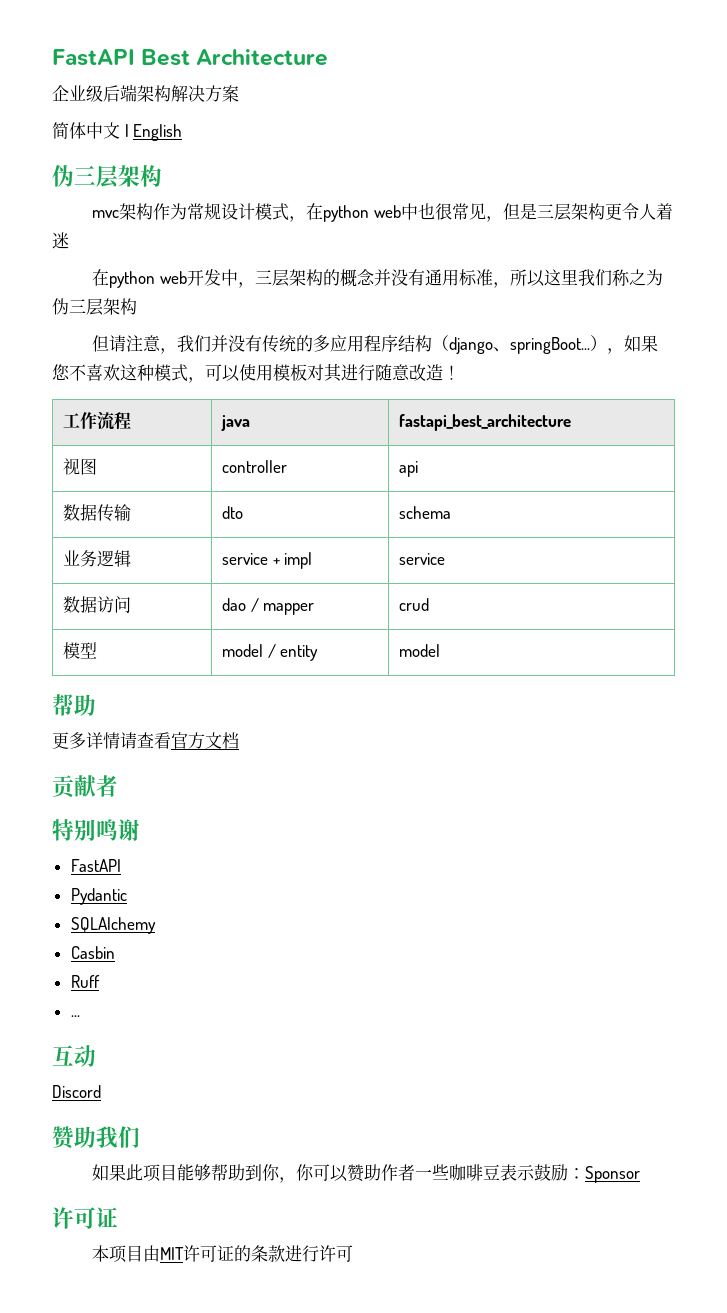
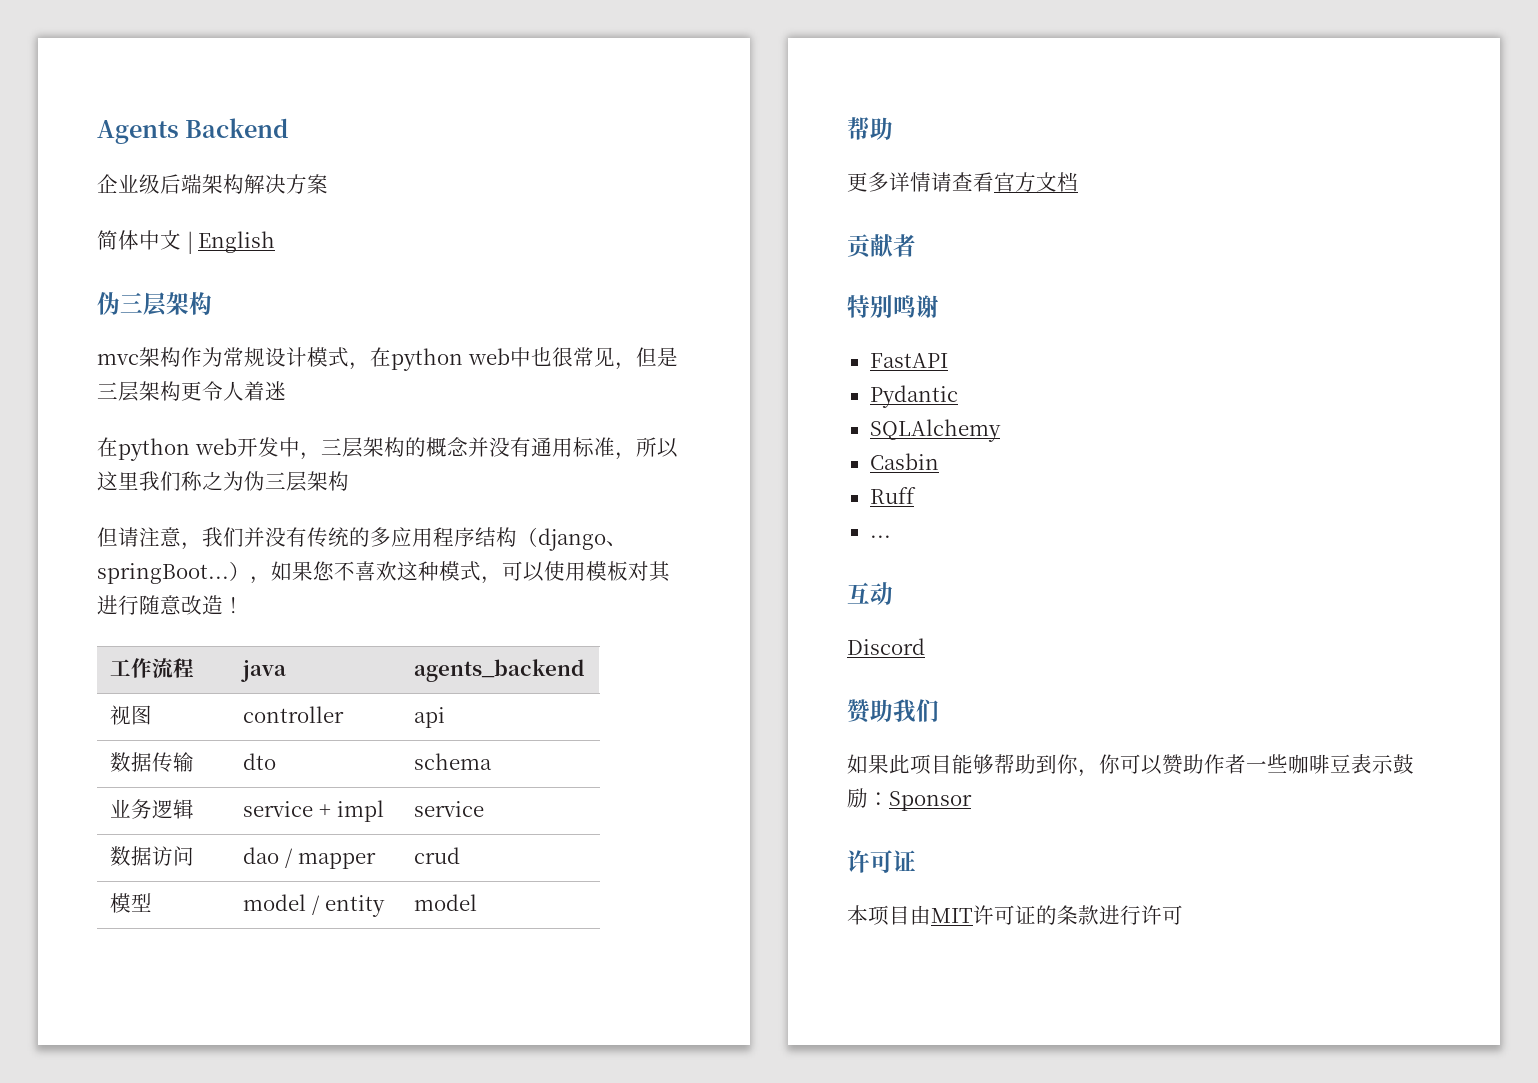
- FastAPI Best Architecture
+ Agents Backend
- 工作流程 | java | fastapi_best_architecture
+ 工作流程 | java | agents_backend

